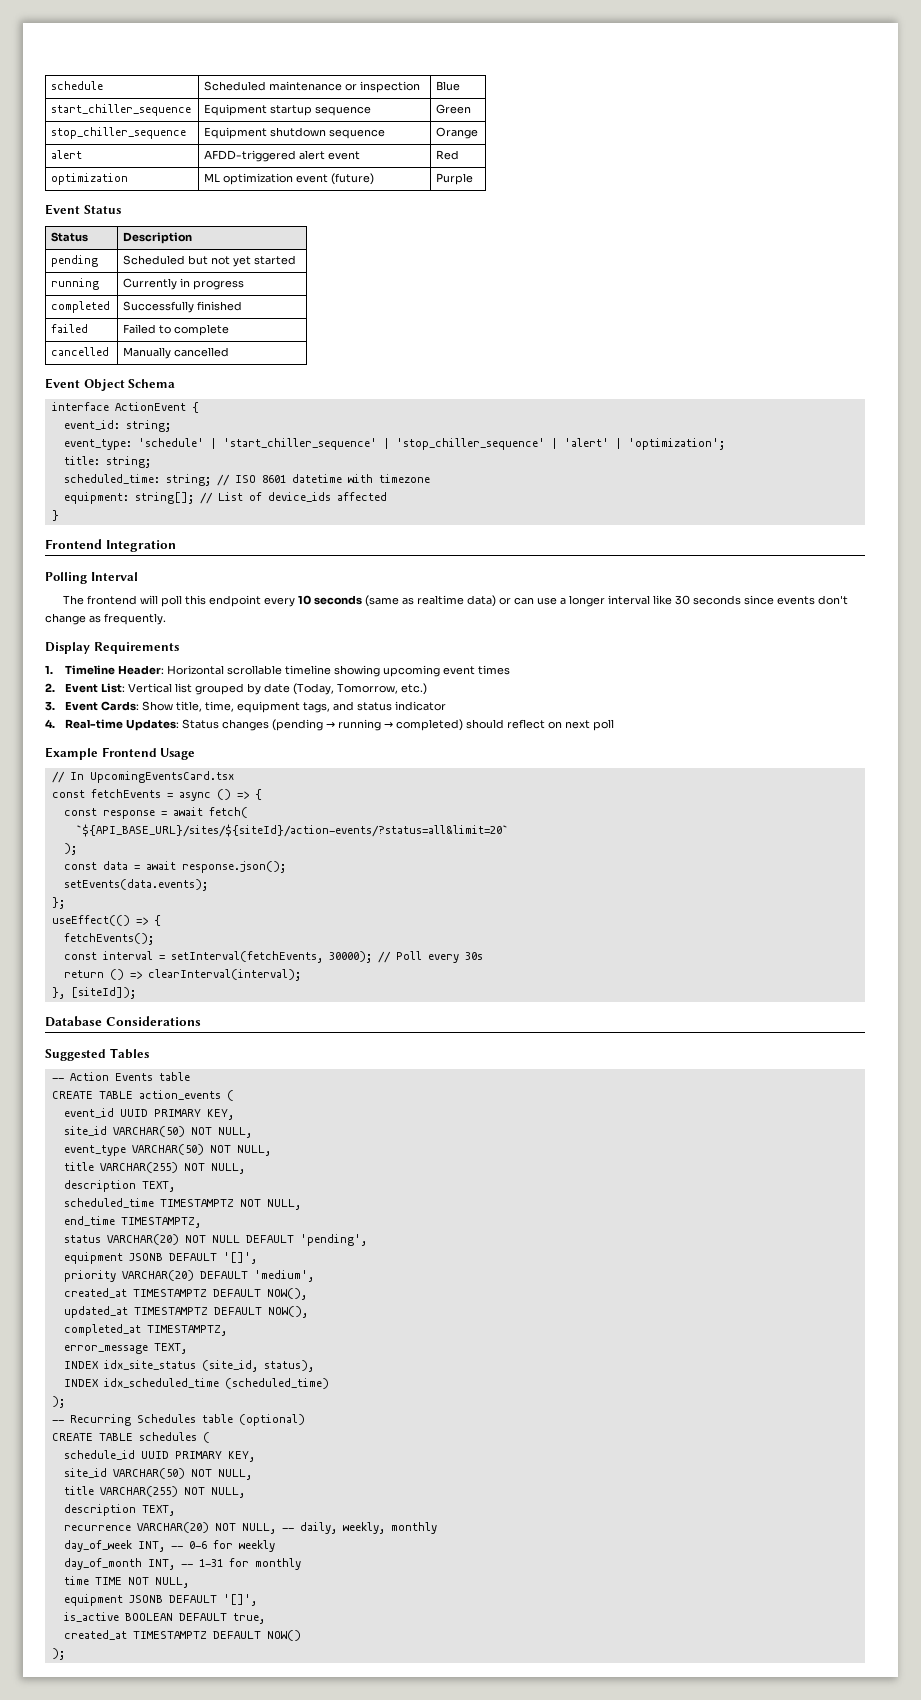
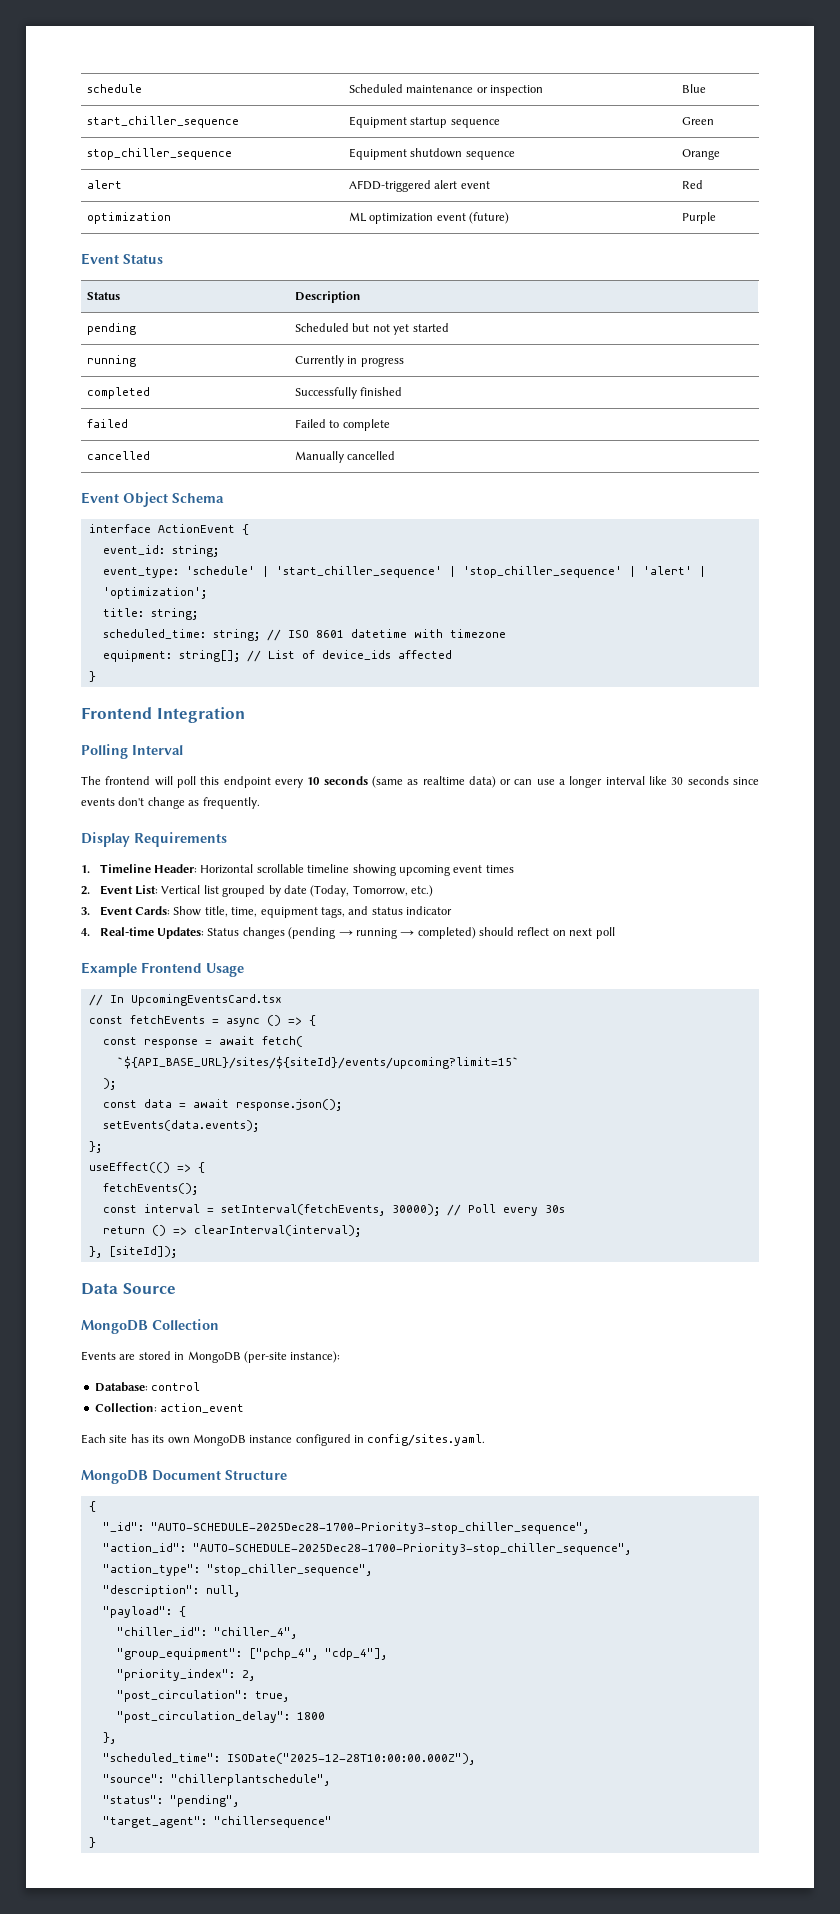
- `${API_BASE_URL}/sites/${siteId}/action-events/?status=all&limit=20`
+ `${API_BASE_URL}/sites/${siteId}/events/upcoming?limit=15`
- Database Considerations
- Suggested Tables
- -- Action Events table
- CREATE TABLE action_events (
- event_id UUID PRIMARY KEY,
- site_id VARCHAR(50) NOT NULL,
- event_type VARCHAR(50) NOT NULL,
- title VARCHAR(255) NOT NULL,
- description TEXT,
- scheduled_time TIMESTAMPTZ NOT NULL,
- end_time TIMESTAMPTZ,
- status VARCHAR(20) NOT NULL DEFAULT 'pending',
- equipment JSONB DEFAULT '[]',
- priority VARCHAR(20) DEFAULT 'medium',
- created_at TIMESTAMPTZ DEFAULT NOW(),
- updated_at TIMESTAMPTZ DEFAULT NOW(),
- completed_at TIMESTAMPTZ,
- error_message TEXT,
- INDEX idx_site_status (site_id, status),
- INDEX idx_scheduled_time (scheduled_time)
- );
- -- Recurring Schedules table (optional)
- CREATE TABLE schedules (
- schedule_id UUID PRIMARY KEY,
- site_id VARCHAR(50) NOT NULL,
- title VARCHAR(255) NOT NULL,
- description TEXT,
- recurrence VARCHAR(20) NOT NULL, -- daily, weekly, monthly
- day_of_week INT, -- 0-6 for weekly
- day_of_month INT, -- 1-31 for monthly
- time TIME NOT NULL,
- equipment JSONB DEFAULT '[]',
- is_active BOOLEAN DEFAULT true,
- created_at TIMESTAMPTZ DEFAULT NOW()
- );
+ Data Source
+ MongoDB Collection
+ Events are stored in MongoDB (per-site instance):
+ Database: control
+ Collection: action_event
+ Each site has its own MongoDB instance configured in config/sites.yaml.
+ MongoDB Document Structure
+ {
+ "_id": "AUTO-SCHEDULE-2025Dec28-1700-Priority3-stop_chiller_sequence",
+ "action_id": "AUTO-SCHEDULE-2025Dec28-1700-Priority3-stop_chiller_sequence",
+ "action_type": "stop_chiller_sequence",
+ "description": null,
+ "payload": {
+ "chiller_id": "chiller_4",
+ "group_equipment": ["pchp_4", "cdp_4"],
+ "priority_index": 2,
+ "post_circulation": true,
+ "post_circulation_delay": 1800
+ },
+ "scheduled_time": ISODate("2025-12-28T10:00:00.000Z"),
+ "source": "chillerplantschedule",
+ "status": "pending",
+ "target_agent": "chillersequence"
+ }

